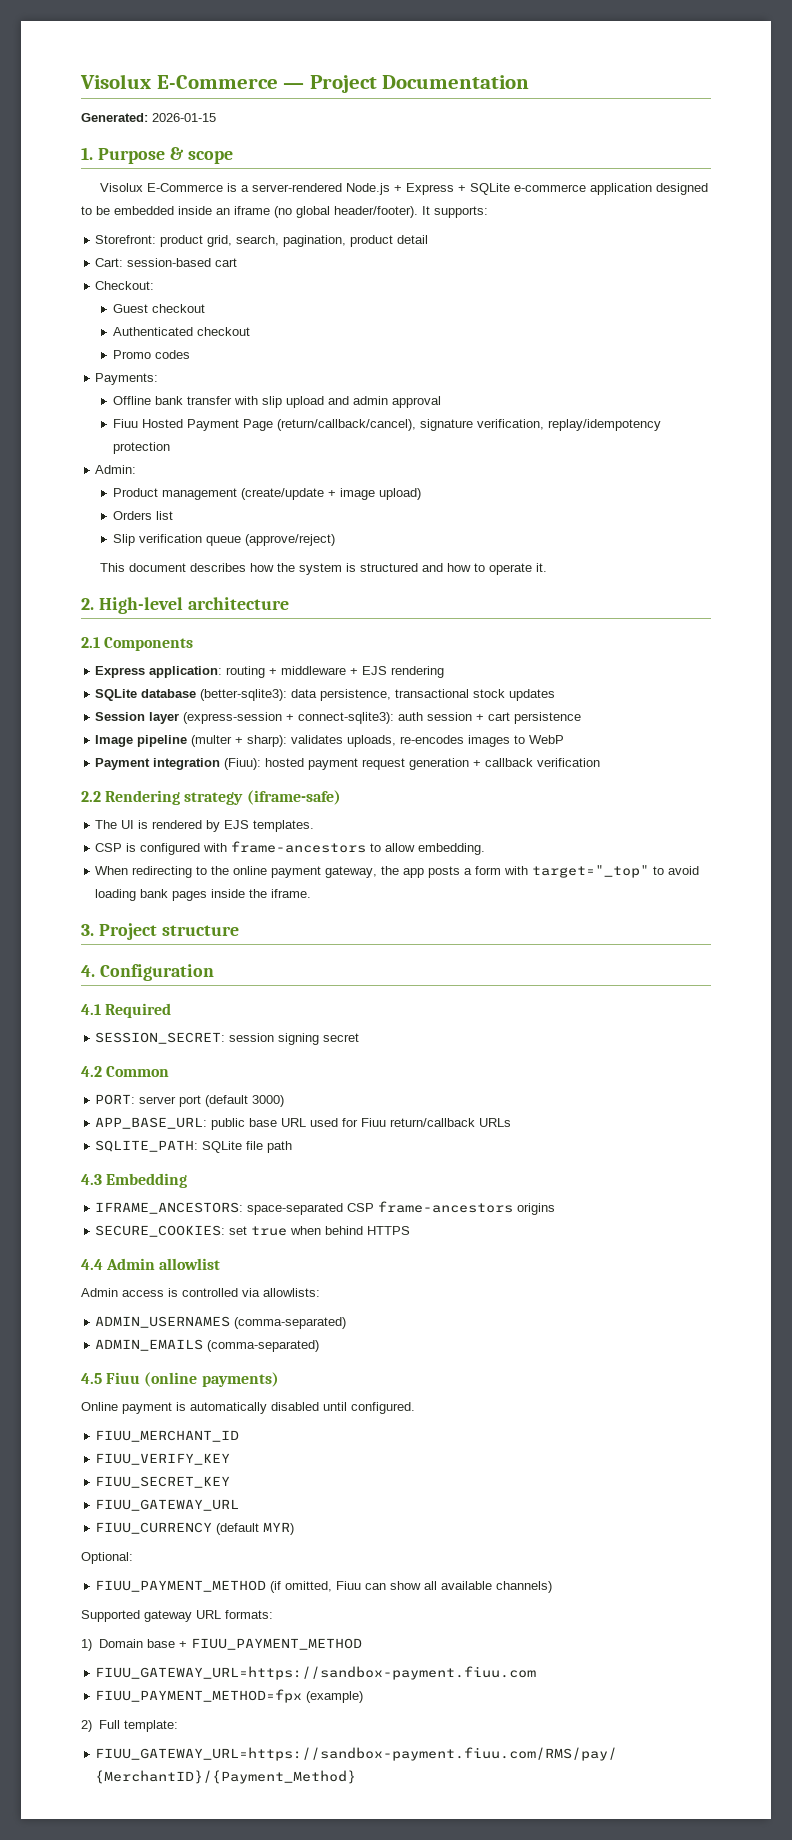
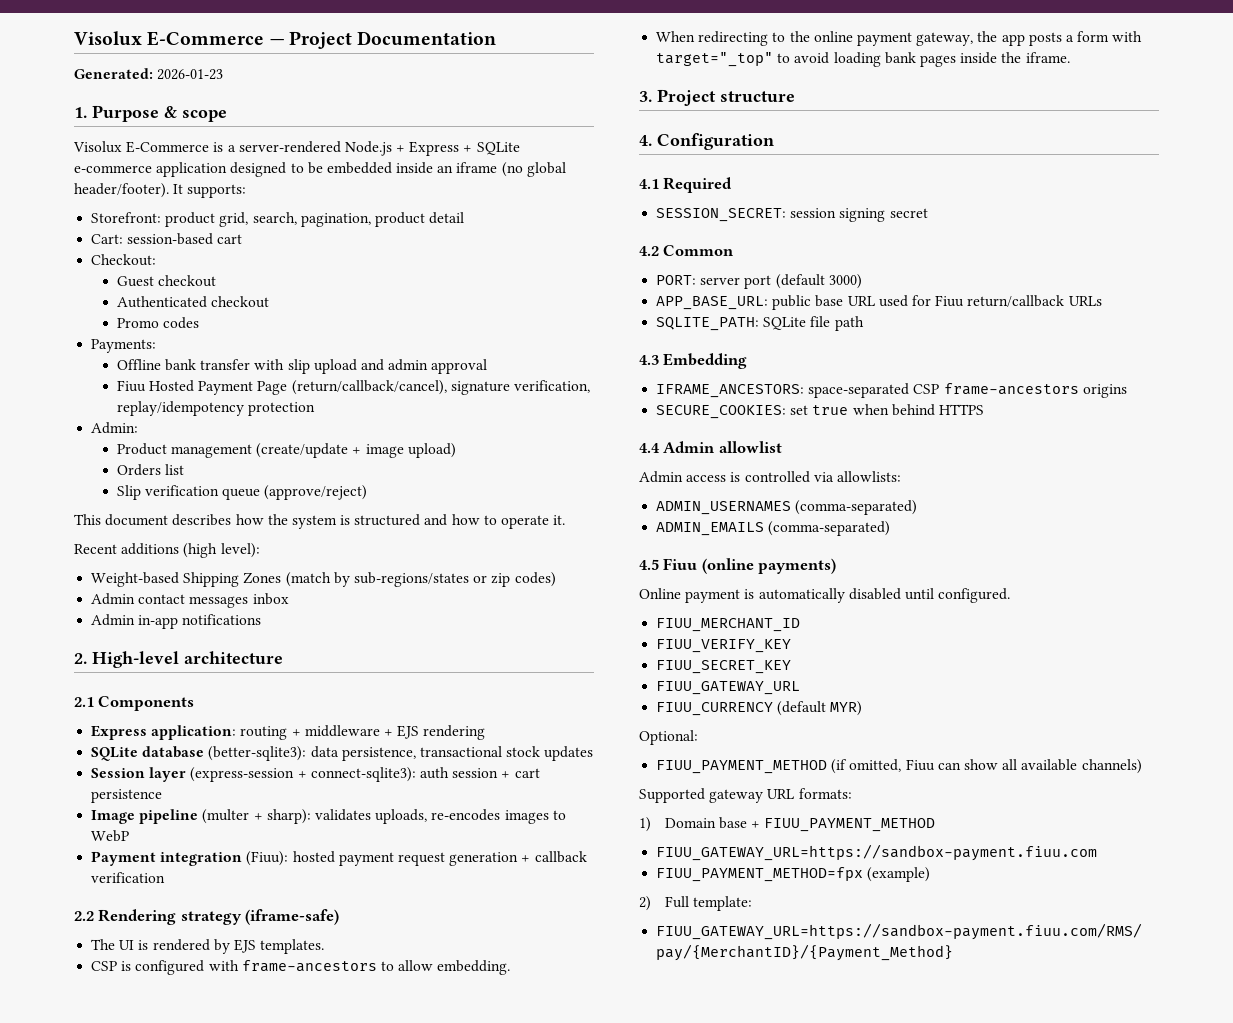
- Generated: 2026-01-15
+ Generated: 2026-01-23
+ Recent additions (high level):
+ Weight-based Shipping Zones (match by sub-regions/states or zip codes)
+ Admin contact messages inbox
+ Admin in-app notifications

